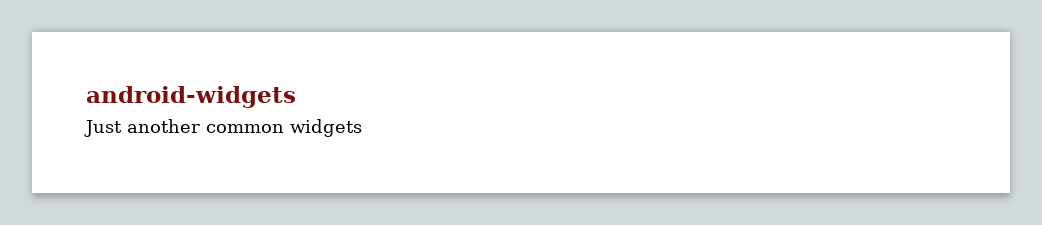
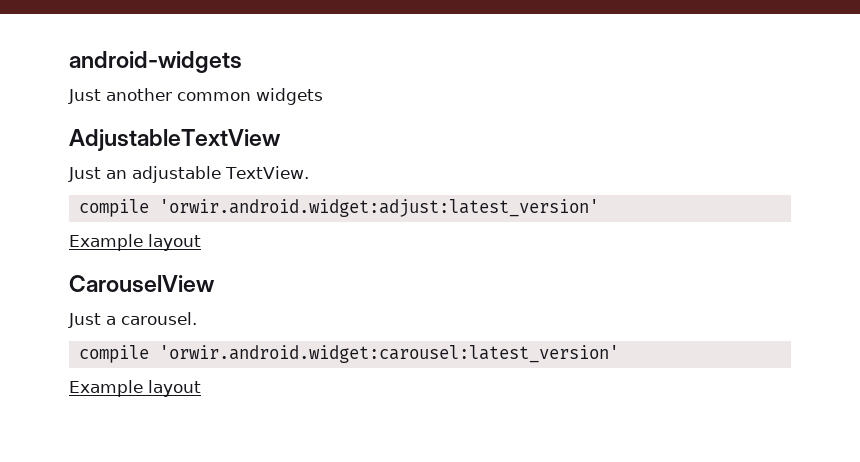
+ AdjustableTextView
+ Just an adjustable TextView.
+ compile 'orwir.android.widget:adjust:latest_version'
+ Example layout
+ CarouselView
+ Just a carousel.
+ compile 'orwir.android.widget:carousel:latest_version'
+ Example layout

